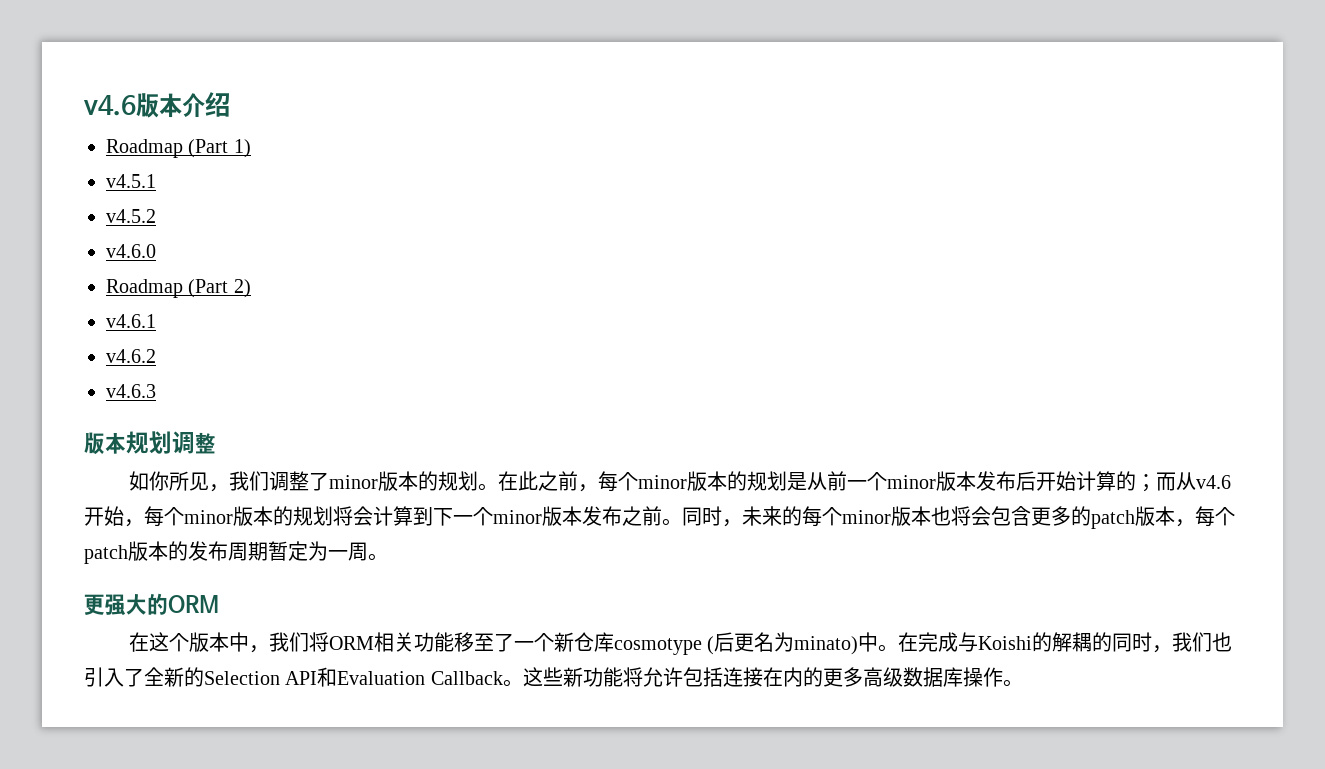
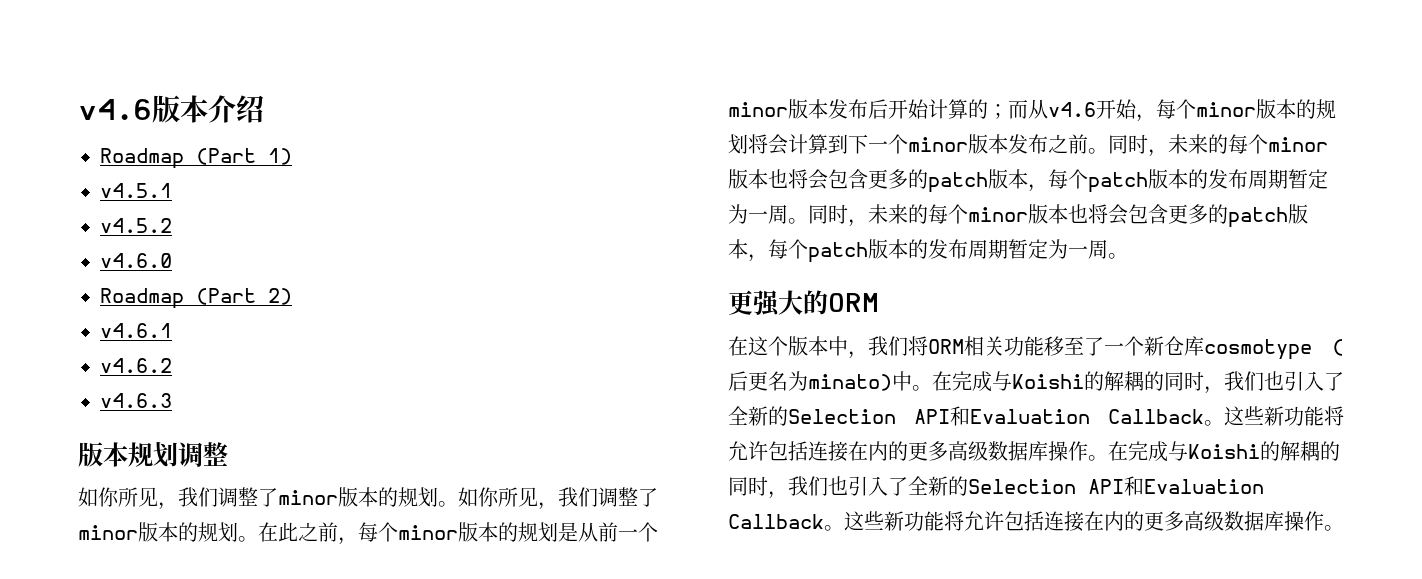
- 如你所见，我们调整了minor版本的规划。
+ 如你所见，我们调整了minor版本的规划。如你所见，我们调整了minor版本的规划。
- 同时，未来的每个minor版本也将会包含更多的patch版本，每个patch版本的发布周期暂定为一周。
+ 同时，未来的每个minor版本也将会包含更多的patch版本，每个patch版本的发布周期暂定为一周。同时，未来的每个minor版本也将会包含更多的patch版本，每个patch版本的发布周期暂定为一周。
- 这些新功能将允许包括连接在内的更多高级数据库操作。
+ 这些新功能将允许包括连接在内的更多高级数据库操作。在完成与Koishi的解耦的同时，我们也引入了全新的Selection API和Evaluation Callback。这些新功能将允许包括连接在内的更多高级数据库操作。

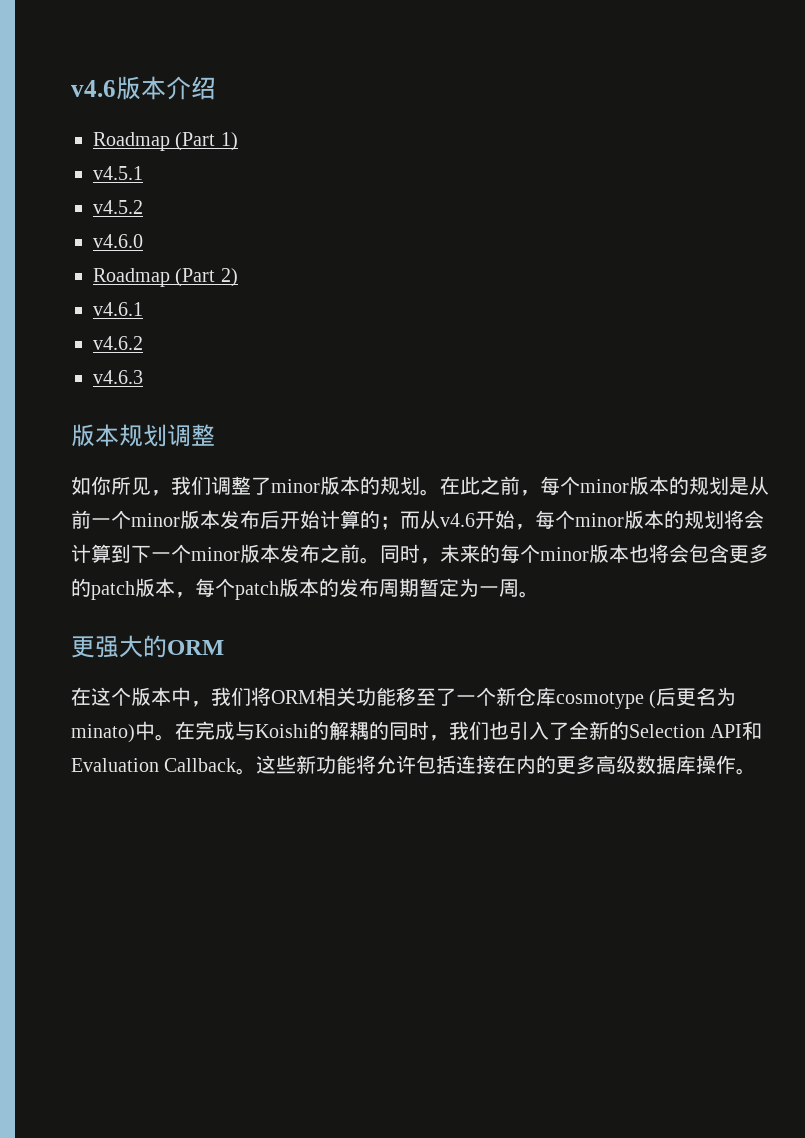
- 如你所见，我们调整了minor版本的规划。如你所见，我们调整了minor版本的规划。
+ 如你所见，我们调整了minor版本的规划。
- 同时，未来的每个minor版本也将会包含更多的patch版本，每个patch版本的发布周期暂定为一周。同时，未来的每个minor版本也将会包含更多的patch版本，每个patch版本的发布周期暂定为一周。
+ 同时，未来的每个minor版本也将会包含更多的patch版本，每个patch版本的发布周期暂定为一周。
- 这些新功能将允许包括连接在内的更多高级数据库操作。在完成与Koishi的解耦的同时，我们也引入了全新的Selection API和Evaluation Callback。这些新功能将允许包括连接在内的更多高级数据库操作。
+ 这些新功能将允许包括连接在内的更多高级数据库操作。

